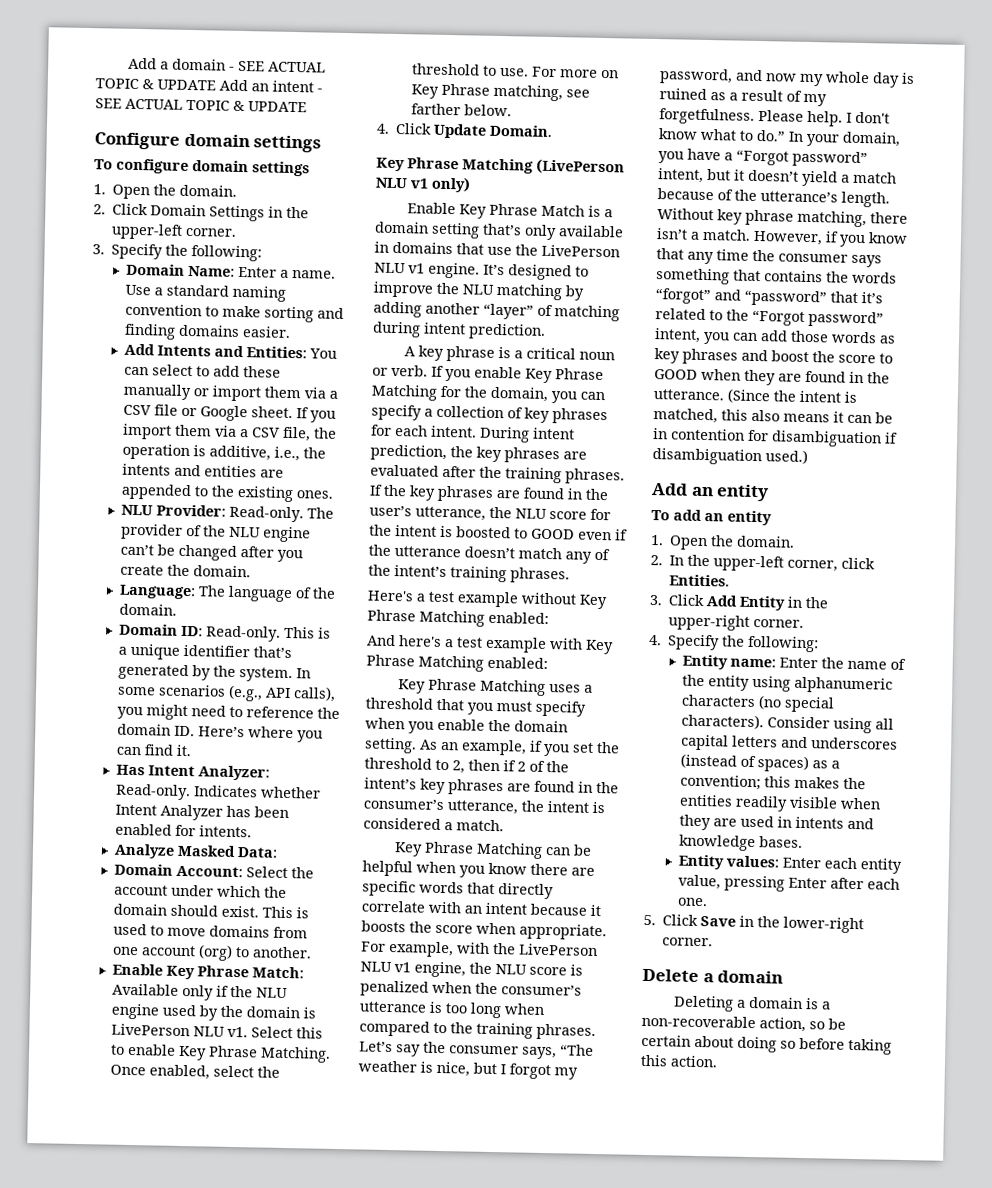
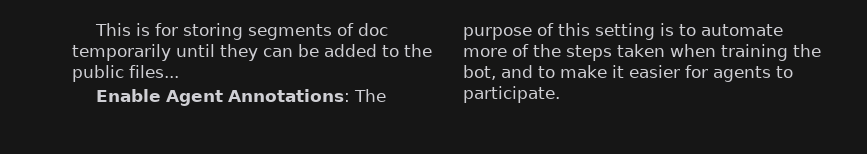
- Add a domain - SEE ACTUAL TOPIC & UPDATE Add an intent - SEE ACTUAL TOPIC & UPDATE
- Configure domain settings
- To configure domain settings
- 1. Open the domain.
- 2. Click Domain Settings in the upper-left corner.
- 3. Specify the following:
- Domain Name: Enter a name. Use a standard naming convention to make sorting and finding domains easier.
- Add Intents and Entities: You can select to add these manually or import them via a CSV file or Google sheet. If you import them via a CSV file, the operation is additive, i.e., the intents and entities are appended to the existing ones.
- NLU Provider: Read-only. The provider of the NLU engine can’t be changed after you create the domain.
- Language: The language of the domain.
- Domain ID: Read-only. This is a unique identifier that’s generated by the system. In some scenarios (e.g., API calls), you might need to reference the domain ID. Here’s where you can find it.
- Has Intent Analyzer: Read-only. Indicates whether Intent Analyzer has been enabled for intents.
- Analyze Masked Data:
- Domain Account: Select the account under which the domain should exist. This is used to move domains from one account (org) to another.
- Enable Key Phrase Match: Available only if the NLU engine used by the domain is LivePerson NLU v1. Select this to enable Key Phrase Matching. Once enabled, select the threshold to use. For more on Key Phrase matching, see farther below.
- 4. Click Update Domain.
- Key Phrase Matching (LivePerson NLU v1 only)
- Enable Key Phrase Match is a domain setting that’s only available in domains that use the LivePerson NLU v1 engine. It’s designed to improve the NLU matching by adding another “layer” of matching during intent prediction.
- A key phrase is a critical noun or verb. If you enable Key Phrase Matching for the domain, you can specify a collection of key phrases for each intent. During intent prediction, the key phrases are evaluated after the training phrases. If the key phrases are found in the user’s utterance, the NLU score for the intent is boosted to GOOD even if the utterance doesn’t match any of the intent’s training phrases.
- Here's a test example without Key Phrase Matching enabled:
- And here's a test example with Key Phrase Matching enabled:
- Key Phrase Matching uses a threshold that you must specify when you enable the domain setting. As an example, if you set the threshold to 2, then if 2 of the intent’s key phrases are found in the consumer’s utterance, the intent is considered a match.
- Key Phrase Matching can be helpful when you know there are specific words that directly correlate with an intent because it boosts the score when appropriate. For example, with the LivePerson NLU v1 engine, the NLU score is penalized when the consumer’s utterance is too long when compared to the training phrases. Let’s say the consumer says, “The weather is nice, but I forgot my password, and now my whole day is ruined as a result of my forgetfulness. Please help. I don't know what to do.” In your domain, you have a “Forgot password” intent, but it doesn’t yield a match because of the utterance’s length. Without key phrase matching, there isn’t a match. However, if you know that any time the consumer says something that contains the words “forgot” and “password” that it’s related to the “Forgot password” intent, you can add those words as key phrases and boost the score to GOOD when they are found in the utterance. (Since the intent is matched, this also means it can be in contention for disambiguation if disambiguation used.)
- Add an entity
- To add an entity
- 1. Open the domain.
- 2. In the upper-left corner, click Entities.
- 3. Click Add Entity in the upper-right corner.
- 4. Specify the following:
- Entity name: Enter the name of the entity using alphanumeric characters (no special characters). Consider using all capital letters and underscores (instead of spaces) as a convention; this makes the entities readily visible when they are used in intents and knowledge bases.
- Entity values: Enter each entity value, pressing Enter after each one.
- 5. Click Save in the lower-right corner.
- Delete a domain
- Deleting a domain is a non-recoverable action, so be certain about doing so before taking this action.
+ This is for storing segments of doc temporarily until they can be added to the public files...
+ Enable Agent Annotations: The purpose of this setting is to automate more of the steps taken when training the bot, and to make it easier for agents to participate.

